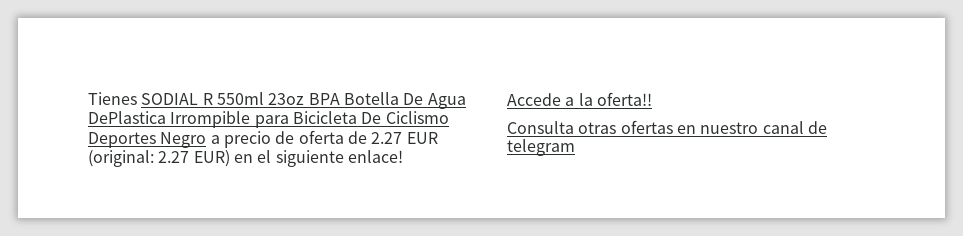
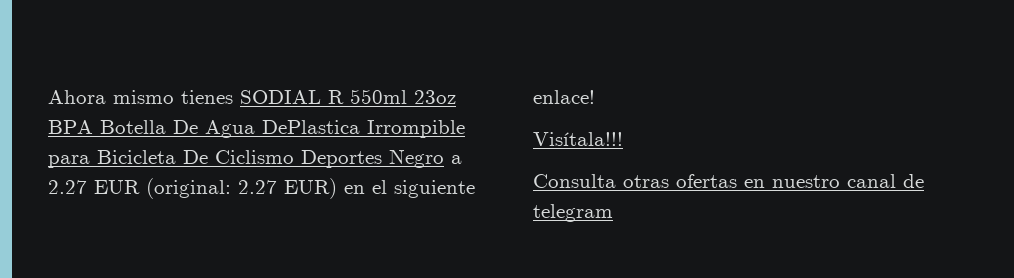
- Tienes SODIAL R 550ml 23oz BPA Botella De Agua DePlastica Irrompible para Bicicleta De Ciclismo Deportes Negro a precio de oferta de 2.27 EUR (original: 2.27 EUR) en el siguiente enlace!
+ Ahora mismo tienes SODIAL R 550ml 23oz BPA Botella De Agua DePlastica Irrompible para Bicicleta De Ciclismo Deportes Negro a 2.27 EUR (original: 2.27 EUR) en el siguiente enlace!
- Accede a la oferta!!
+ Visítala!!!

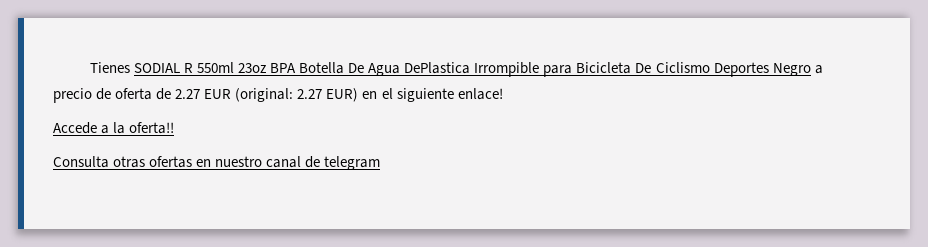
- Ahora mismo tienes SODIAL R 550ml 23oz BPA Botella De Agua DePlastica Irrompible para Bicicleta De Ciclismo Deportes Negro a 2.27 EUR (original: 2.27 EUR) en el siguiente enlace!
+ Tienes SODIAL R 550ml 23oz BPA Botella De Agua DePlastica Irrompible para Bicicleta De Ciclismo Deportes Negro a precio de oferta de 2.27 EUR (original: 2.27 EUR) en el siguiente enlace!
- Visítala!!!
+ Accede a la oferta!!

